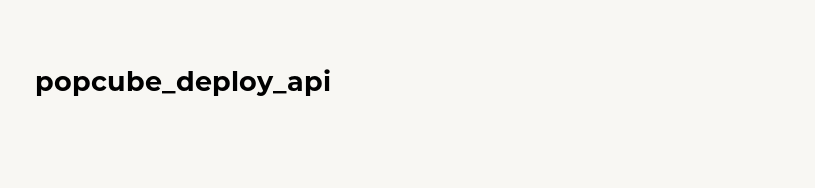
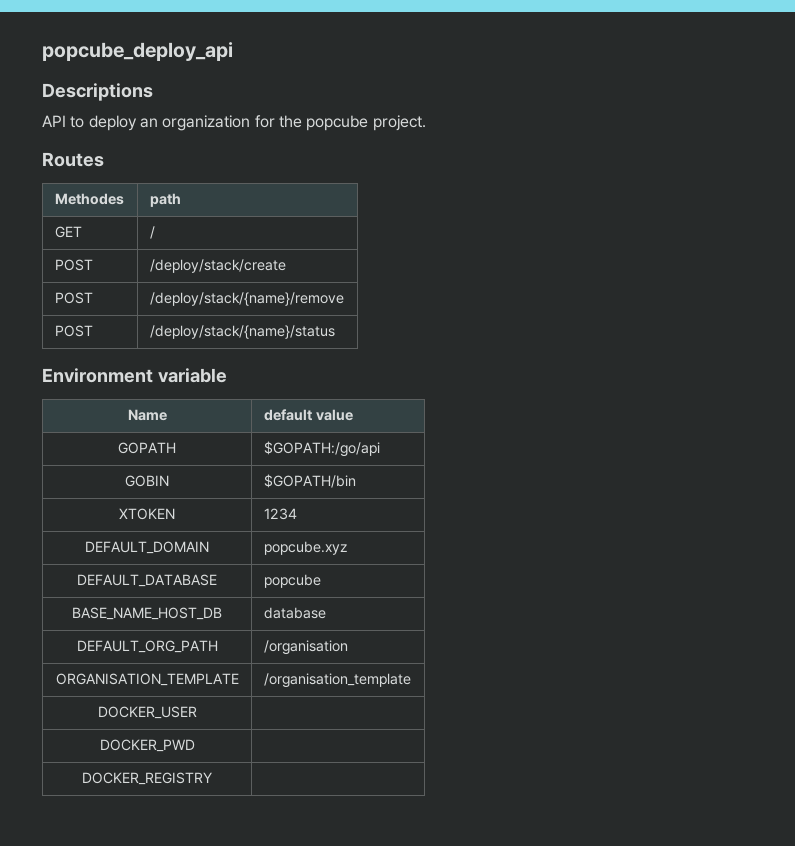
+ Descriptions
+ API to deploy an organization for the popcube project.
+ Routes
+ Methodes | path
+ GET | /
+ POST | /deploy/stack/create
+ POST | /deploy/stack/{name}/remove
+ POST | /deploy/stack/{name}/status
+ Environment variable
+ Name | default value
+ GOPATH | $GOPATH:/go/api
+ GOBIN | $GOPATH/bin
+ XTOKEN | 1234
+ DEFAULT_DOMAIN | popcube.xyz
+ DEFAULT_DATABASE | popcube
+ BASE_NAME_HOST_DB | database
+ DEFAULT_ORG_PATH | /organisation
+ ORGANISATION_TEMPLATE | /organisation_template
+ DOCKER_USER |
+ DOCKER_PWD |
+ DOCKER_REGISTRY |

